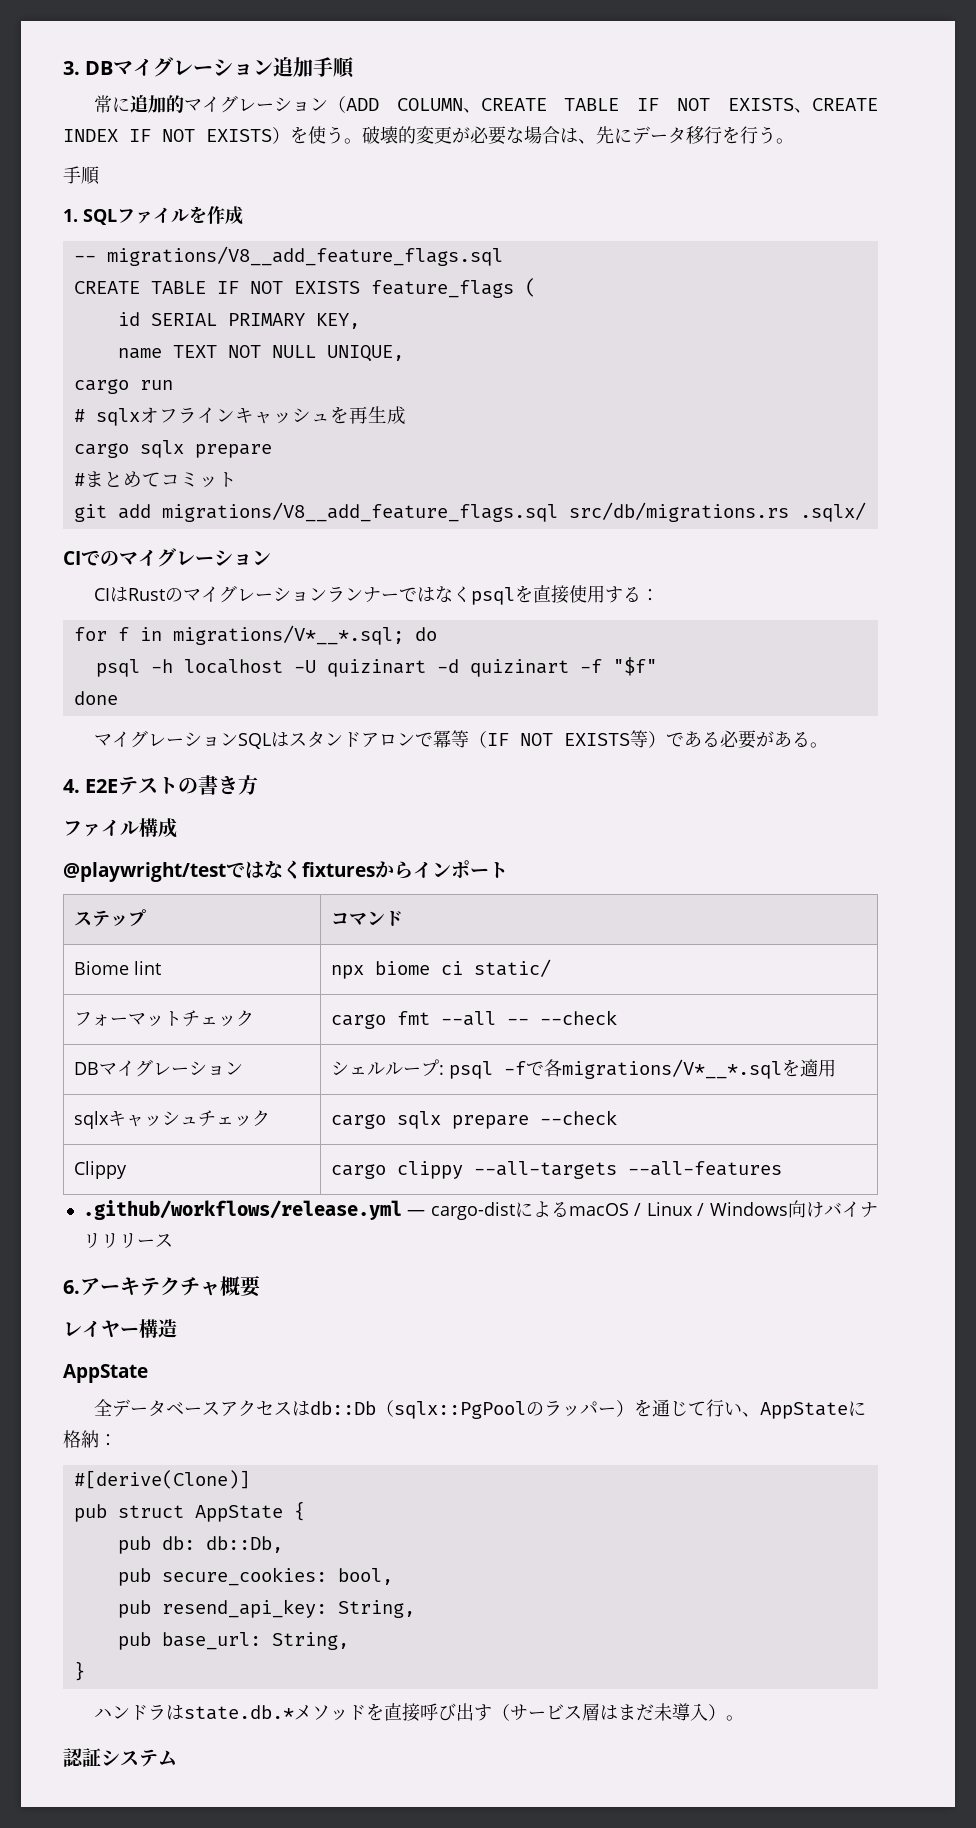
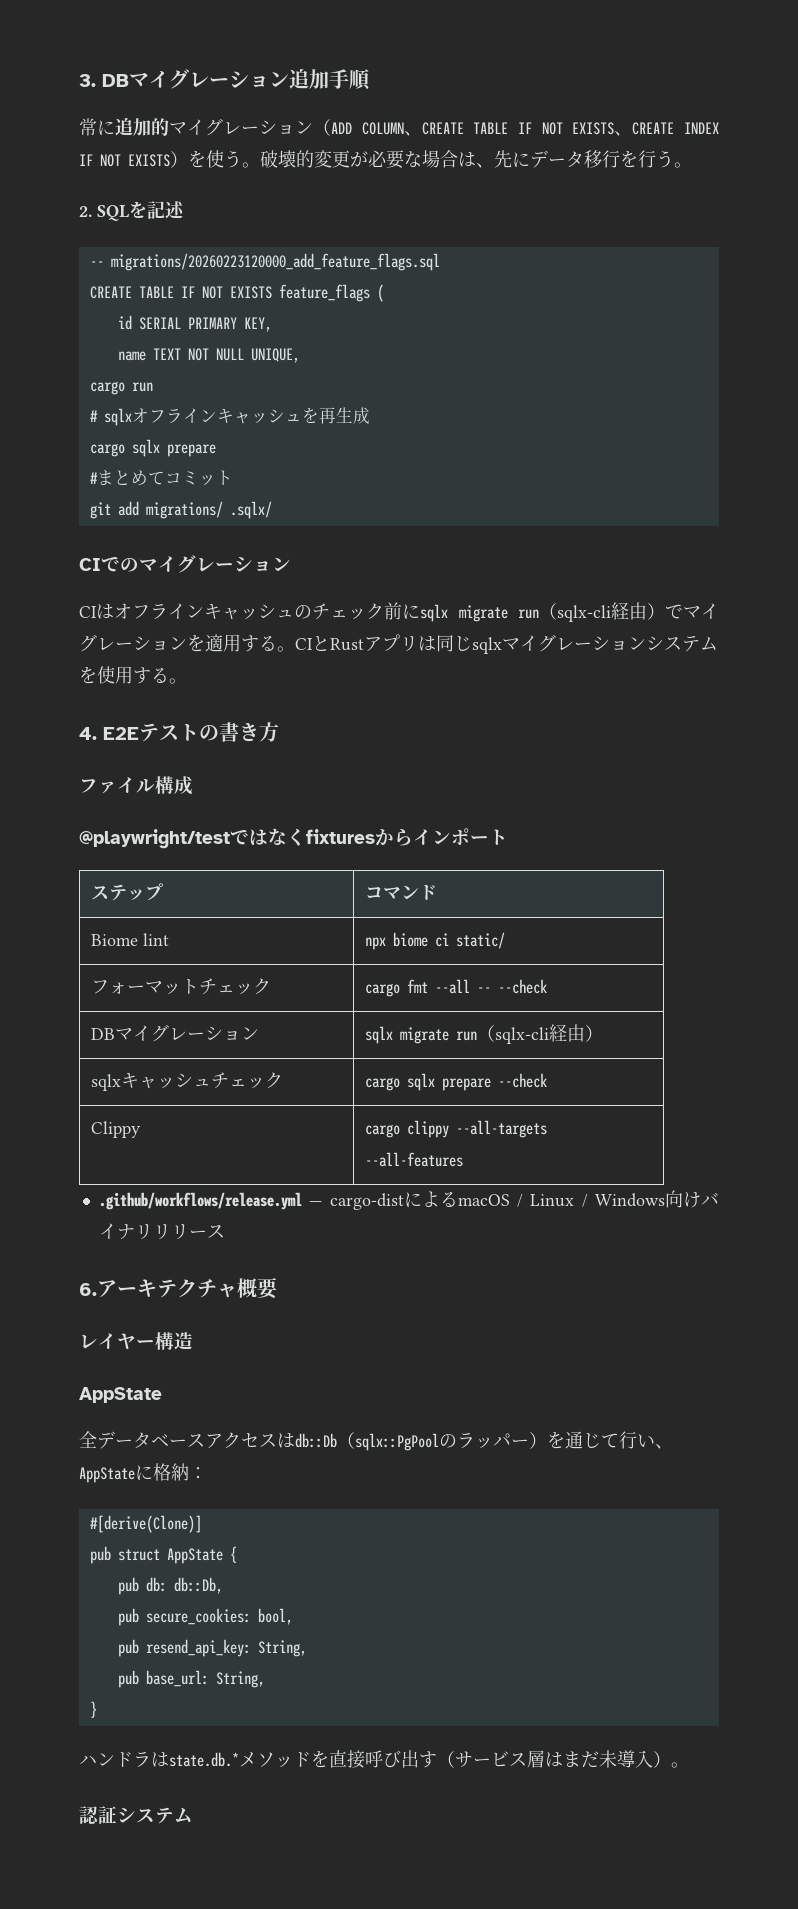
  破壊的変更が必要な場合は、先にデータ移行を行う。
- 手順
- 1. SQLファイルを作成
- -- migrations/V8__add_feature_flags.sql
+ 2. SQLを記述
+ -- migrations/20260223120000_add_feature_flags.sql
- git add migrations/V8__add_feature_flags.sql src/db/migrations.rs .sqlx/
+ git add migrations/ .sqlx/
- CIはRustのマイグレーションランナーではなくpsqlを直接使用する：
- for f in migrations/V*__*.sql; do
- psql -h localhost -U quizinart -d quizinart -f "$f"
- done
- マイグレーションSQLはスタンドアロンで冪等（IF NOT EXISTS等）である必要がある。
+ CIはオフラインキャッシュのチェック前にsqlx migrate run（sqlx-cli経由）でマイグレーションを適用する。CIとRustアプリは同じsqlxマイグレーションシステムを使用する。
- DBマイグレーション | シェルループ: psql -fで各migrations/V*__*.sqlを適用
+ DBマイグレーション | sqlx migrate run（sqlx-cli経由）

